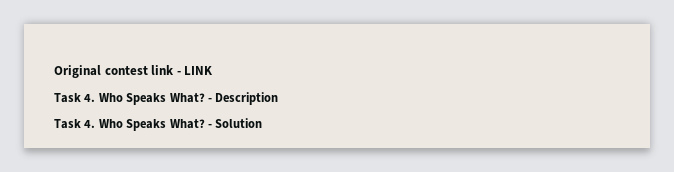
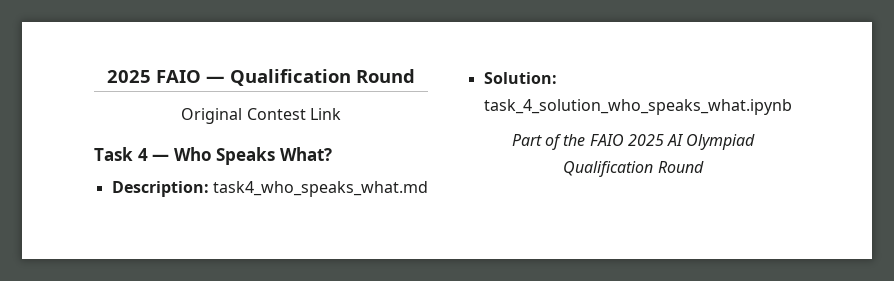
- Original contest link - LINK
- Task 4. Who Speaks What? - Description
- Task 4. Who Speaks What? - Solution
+ 2025 FAIO — Qualification Round
+ Original Contest Link
+ Task 4 — Who Speaks What?
+ Description: task4_who_speaks_what.md
+ Solution: task_4_solution_who_speaks_what.ipynb
+ Part of the FAIO 2025 AI Olympiad Qualification Round

